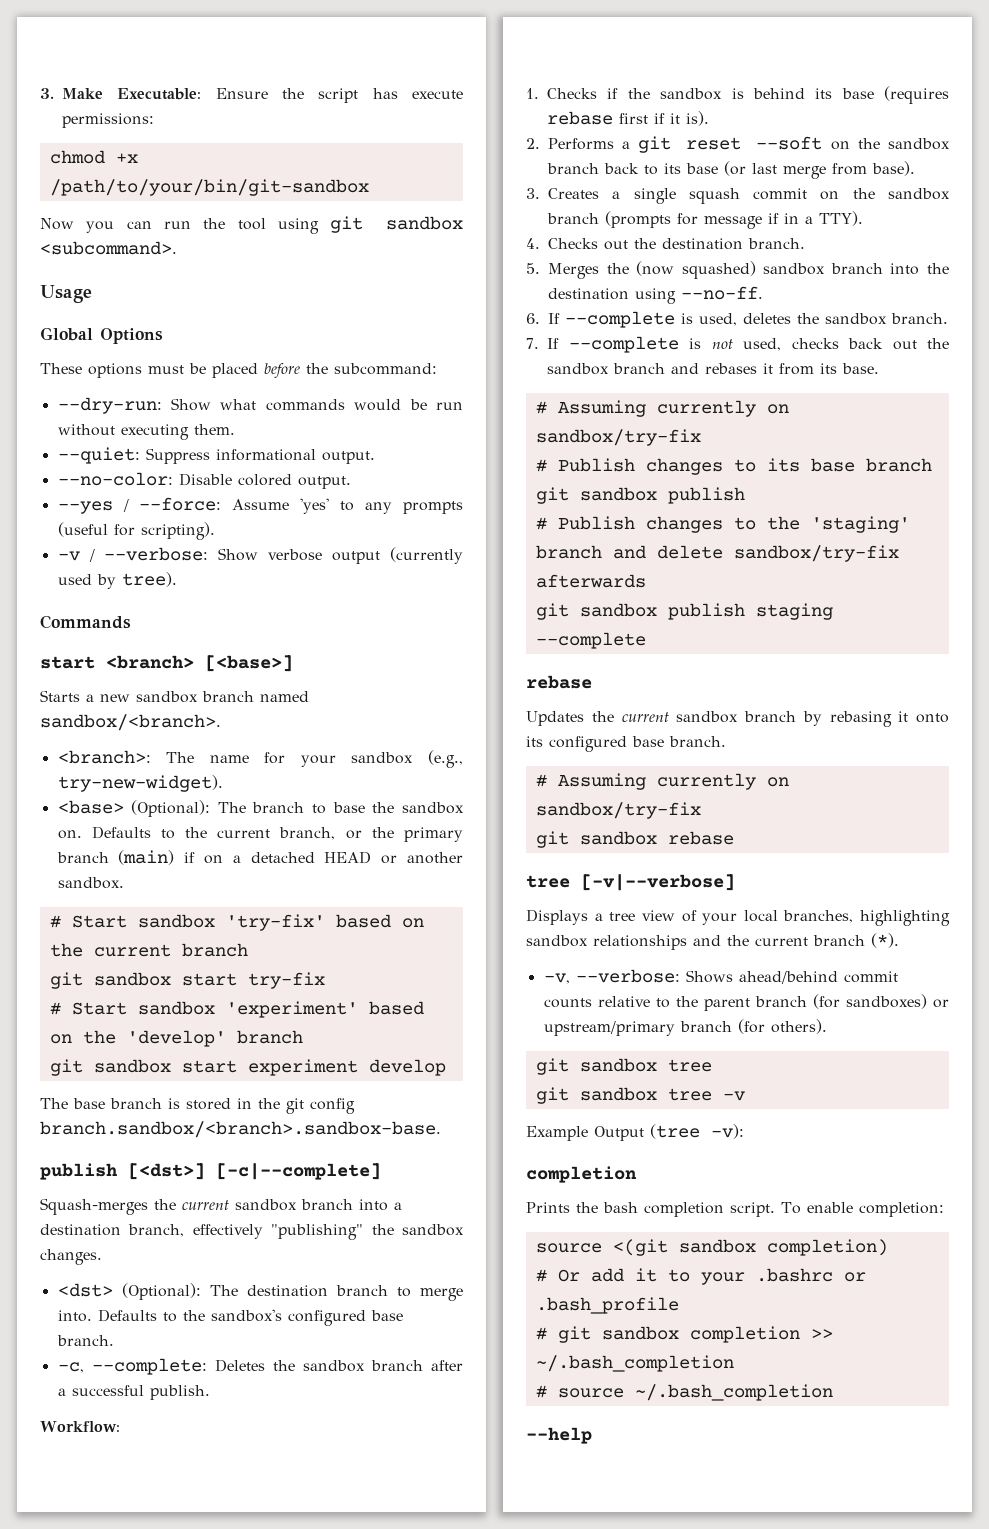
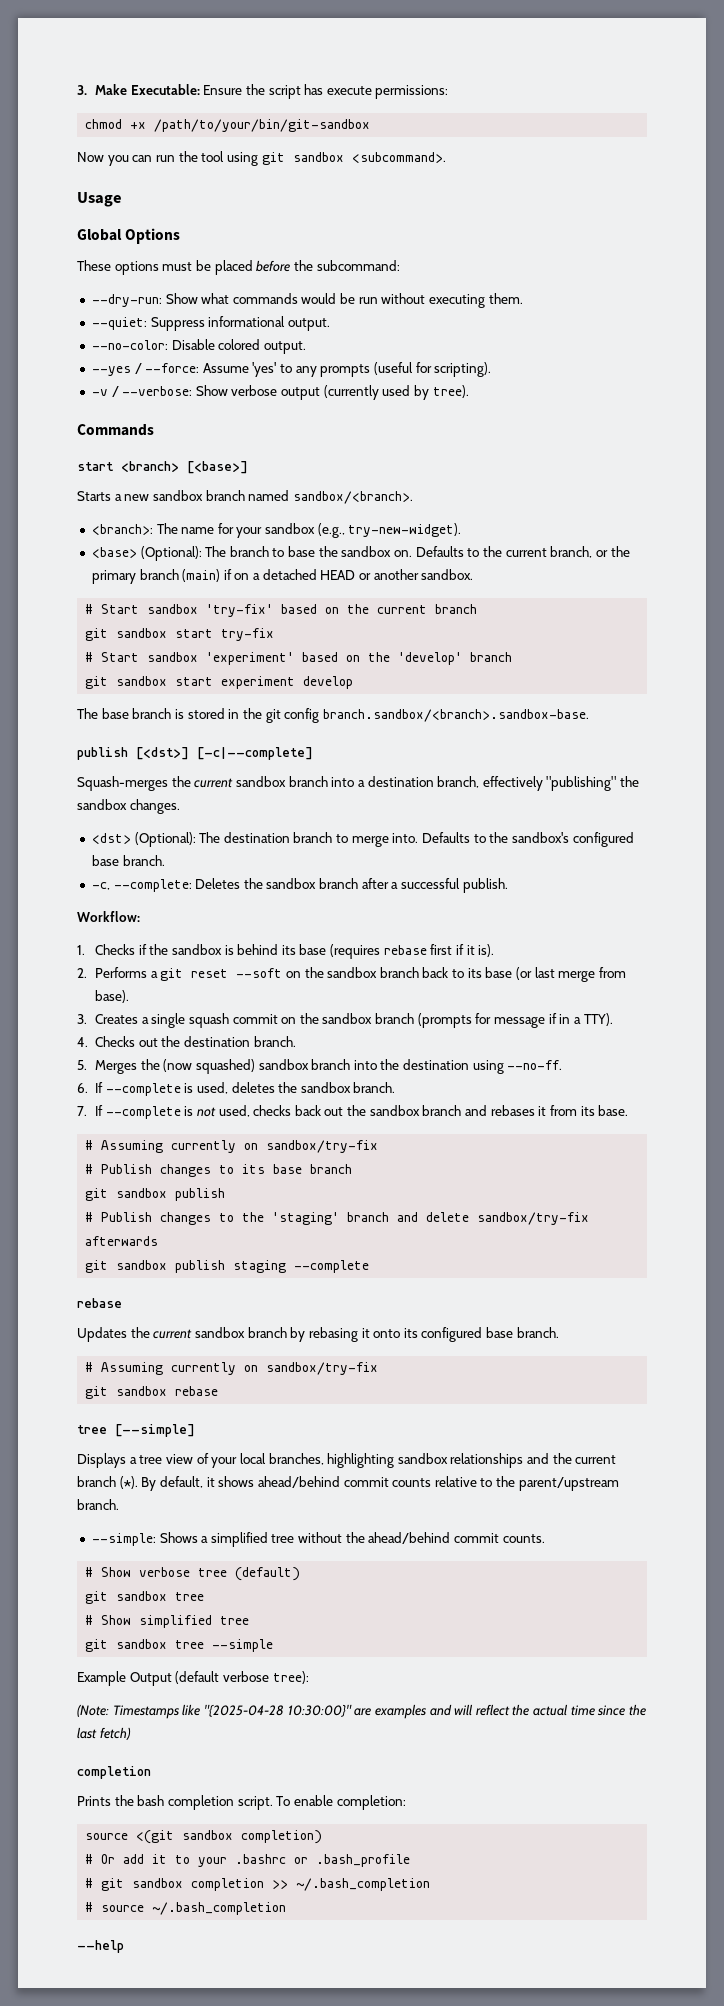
- tree [-v|--verbose]
+ tree [--simple]
- Displays a tree view of your local branches, highlighting sandbox relationships and the current branch (*).
- -v, --verbose: Shows ahead/behind commit counts relative to the parent branch (for sandboxes) or upstream/primary branch (for others).
+ Displays a tree view of your local branches, highlighting sandbox relationships and the current branch (*). By default, it shows ahead/behind commit counts relative to the parent/upstream branch.
+ --simple: Shows a simplified tree without the ahead/behind commit counts.
+ # Show verbose tree (default)
  git sandbox tree
- git sandbox tree -v
+ # Show simplified tree
+ git sandbox tree --simple
- Example Output (tree -v):
+ Example Output (default verbose tree):
+ (Note: Timestamps like "{2025-04-28 10:30:00}" are examples and will reflect the actual time since the last fetch)

